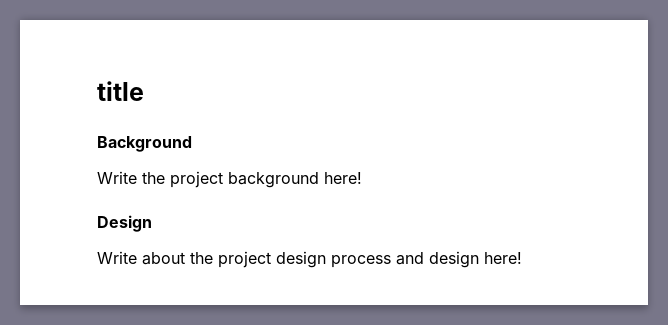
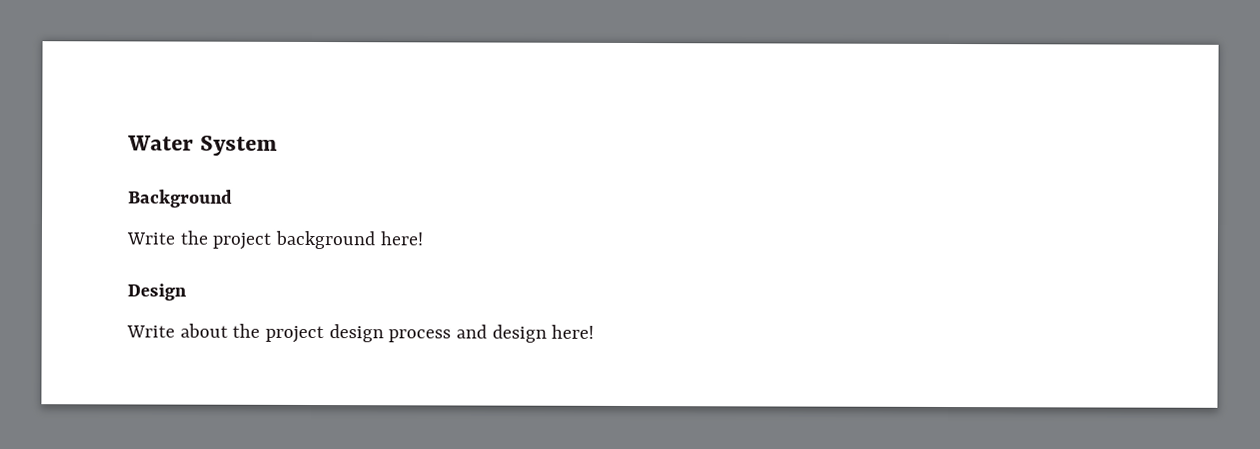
- title
+ Water System

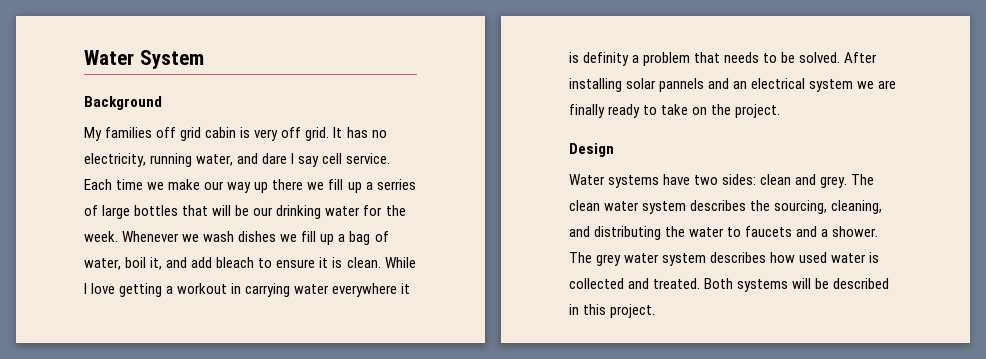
- Write the project background here!
+ My families off grid cabin is very off grid. It has no electricity, running water, and dare I say cell service. Each time we make our way up there we fill up a serries of large bottles that will be our drinking water for the week. Whenever we wash dishes we fill up a bag of water, boil it, and add bleach to ensure it is clean. While I love getting a workout in carrying water everywhere it is definity a problem that needs to be solved. After installing solar pannels and an electrical system we are finally ready to take on the project.
  Design
- Write about the project design process and design here!
+ Water systems have two sides: clean and grey. The clean water system describes the sourcing, cleaning, and distributing the water to faucets and a shower. The grey water system describes how used water is collected and treated. Both systems will be described in this project.

